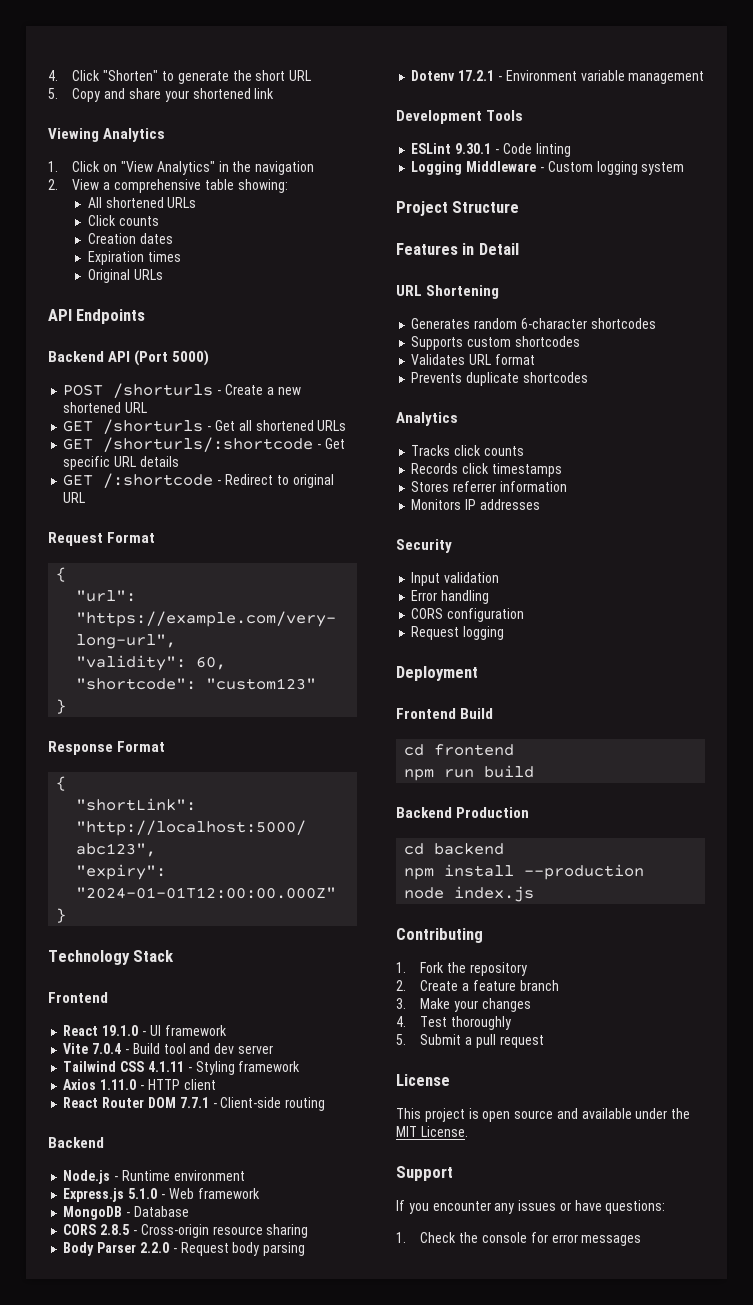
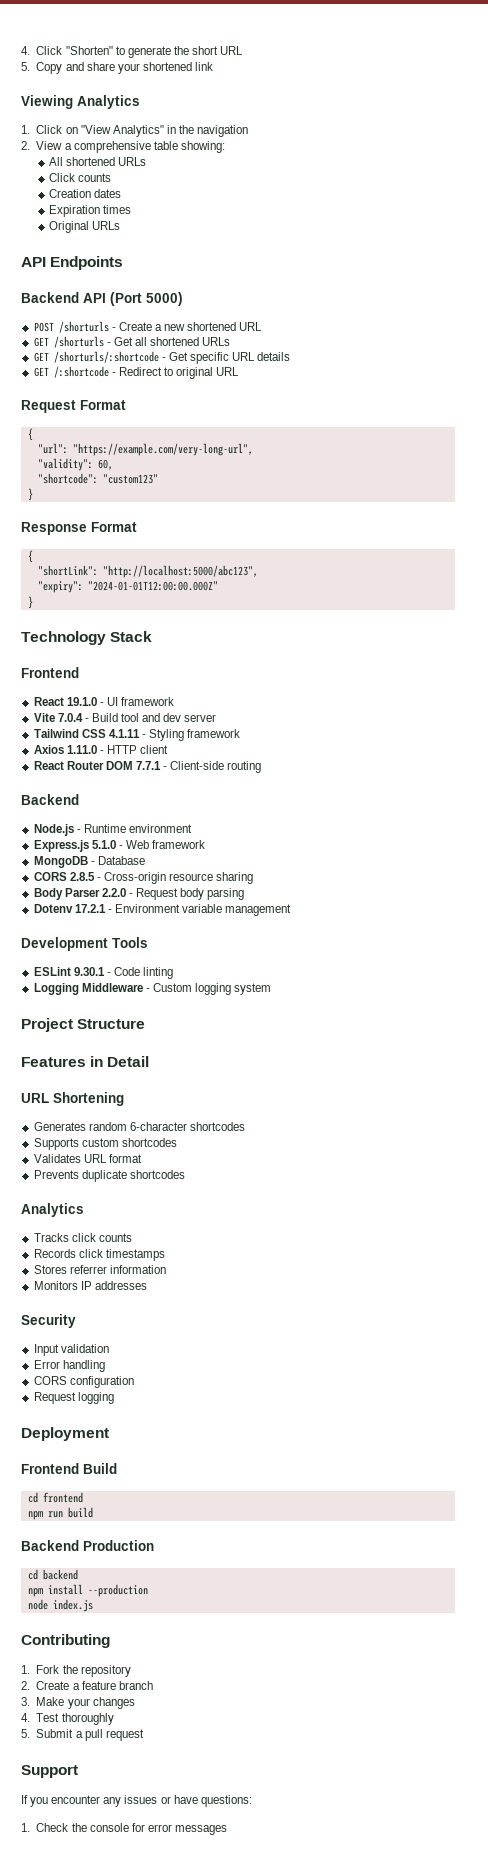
- License
- This project is open source and available under the MIT License.

